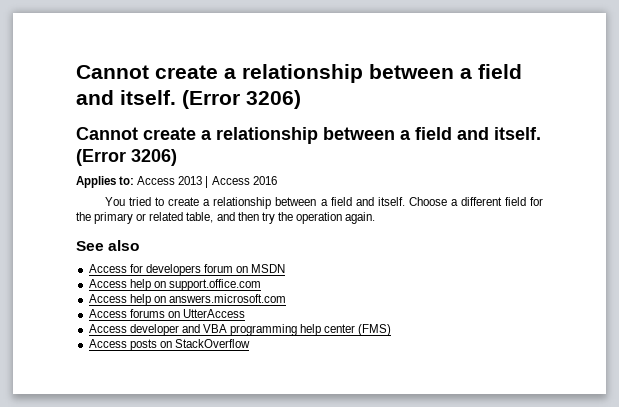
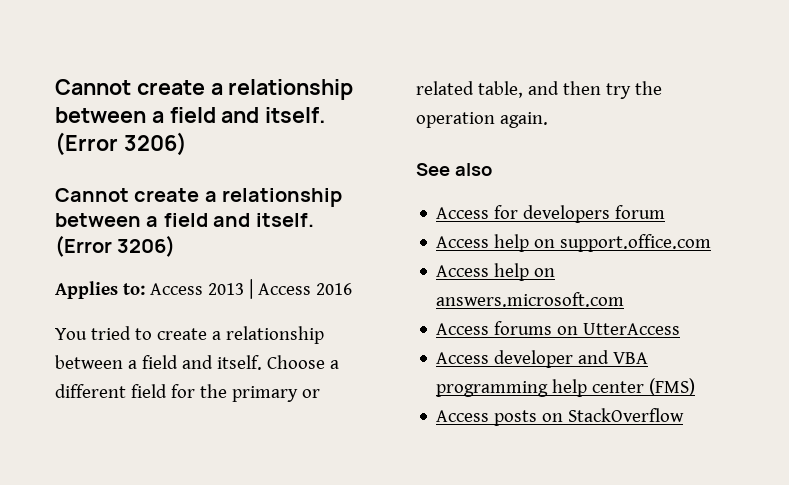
- Access for developers forum on MSDN
+ Access for developers forum

